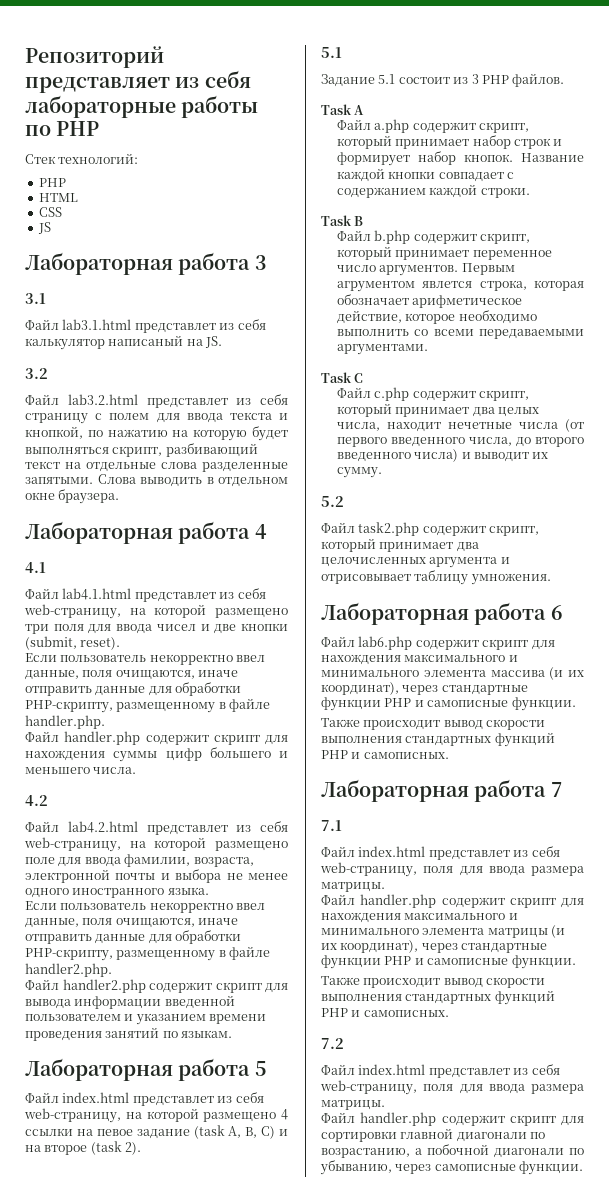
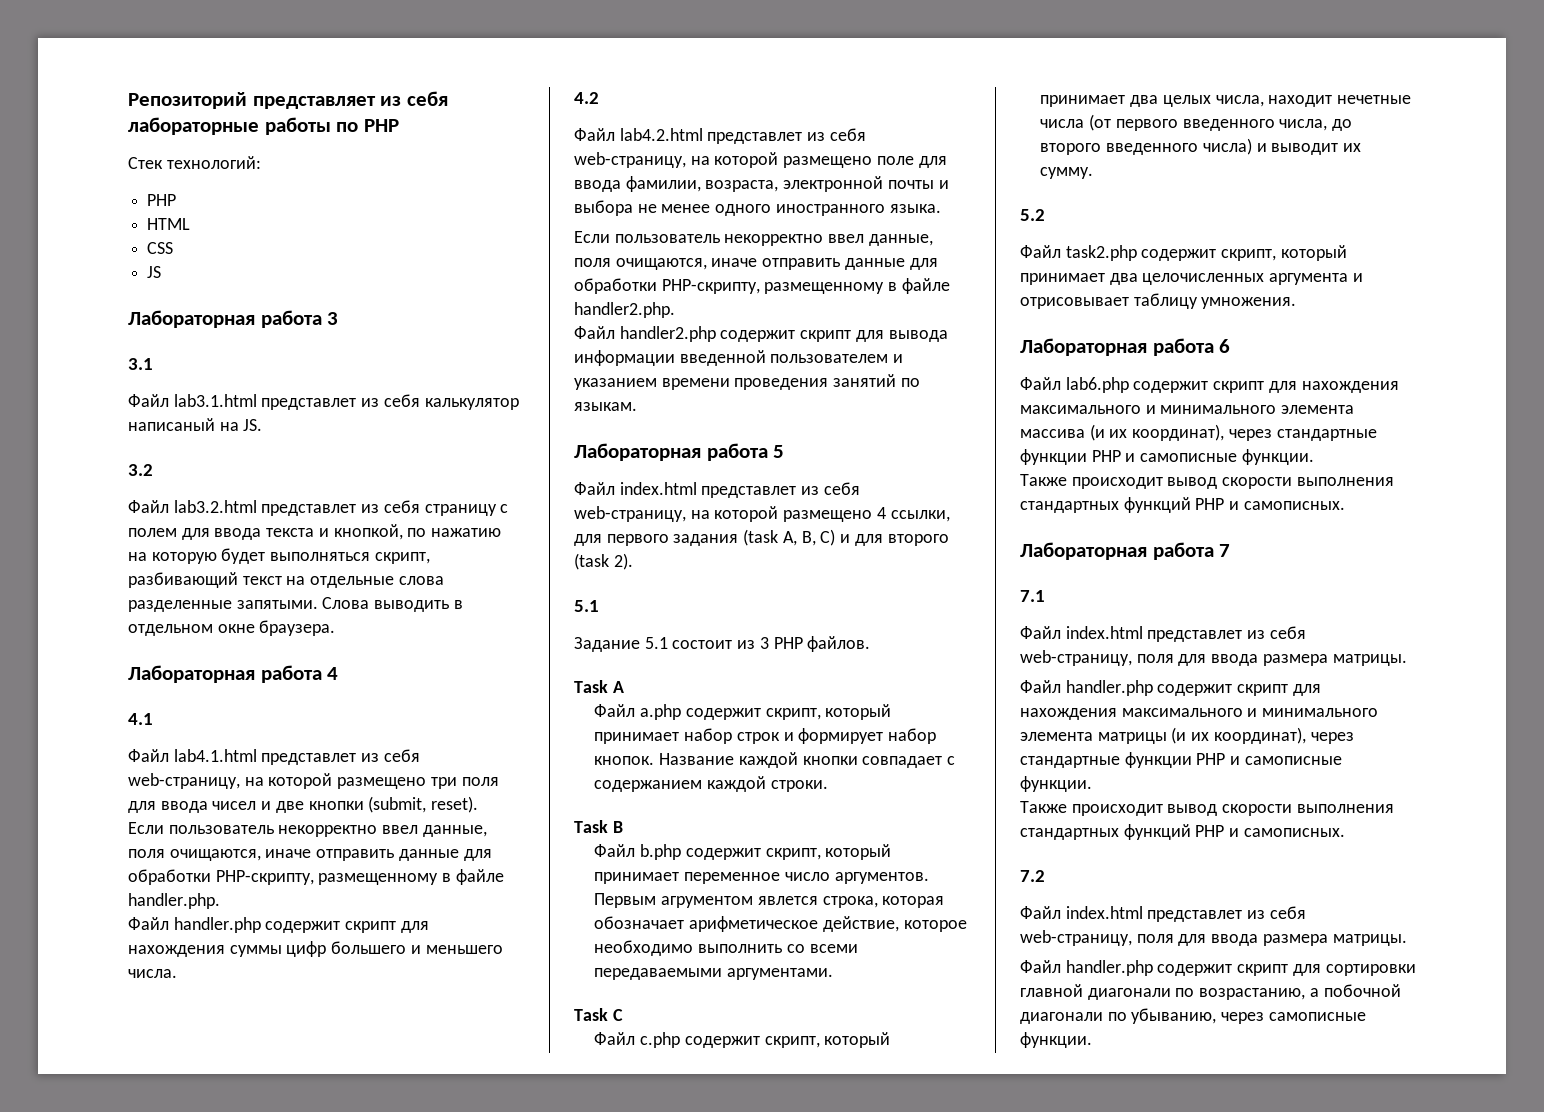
- Файл index.html представлет из себя web-страницу, на которой размещено 4 ссылки на певое задание (task A, B, C) и на второе (task 2).
+ Файл index.html представлет из себя web-страницу, на которой размещено 4 ссылки, для первого задания (task A, B, C) и для второго (task 2).

